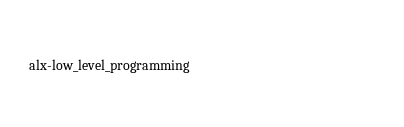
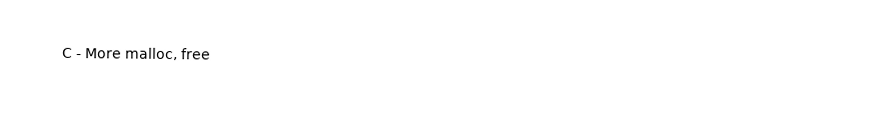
- alx-low_level_programming
+ C - More malloc, free

